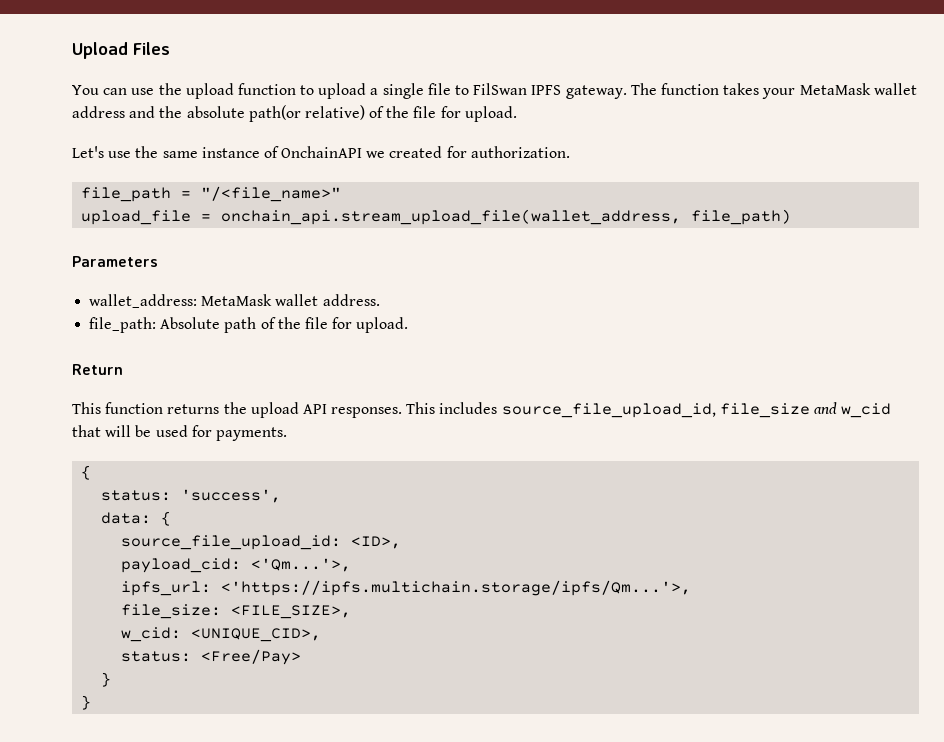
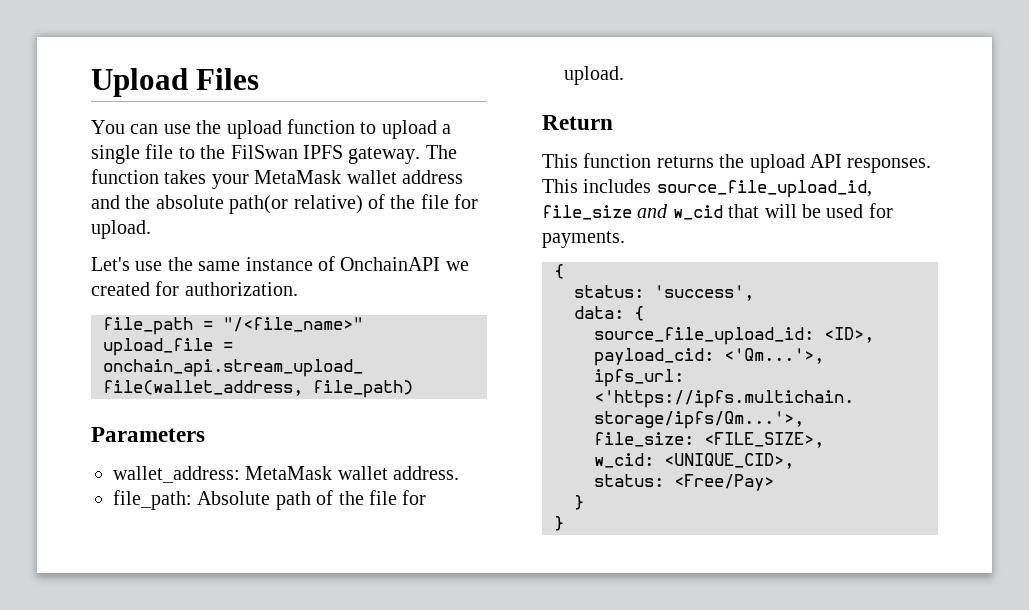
- You can use the upload function to upload a single file to FilSwan IPFS gateway.
+ You can use the upload function to upload a single file to the FilSwan IPFS gateway.

